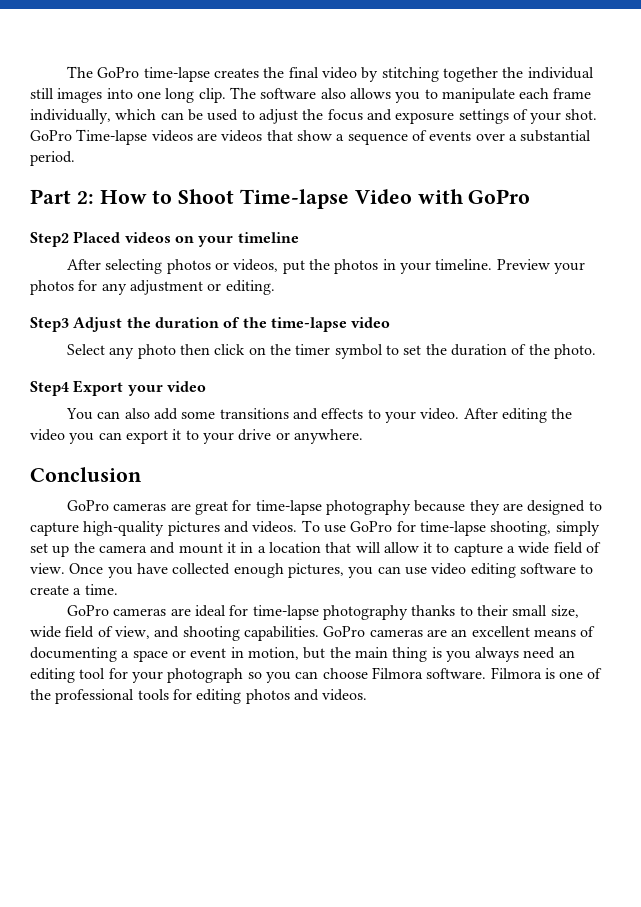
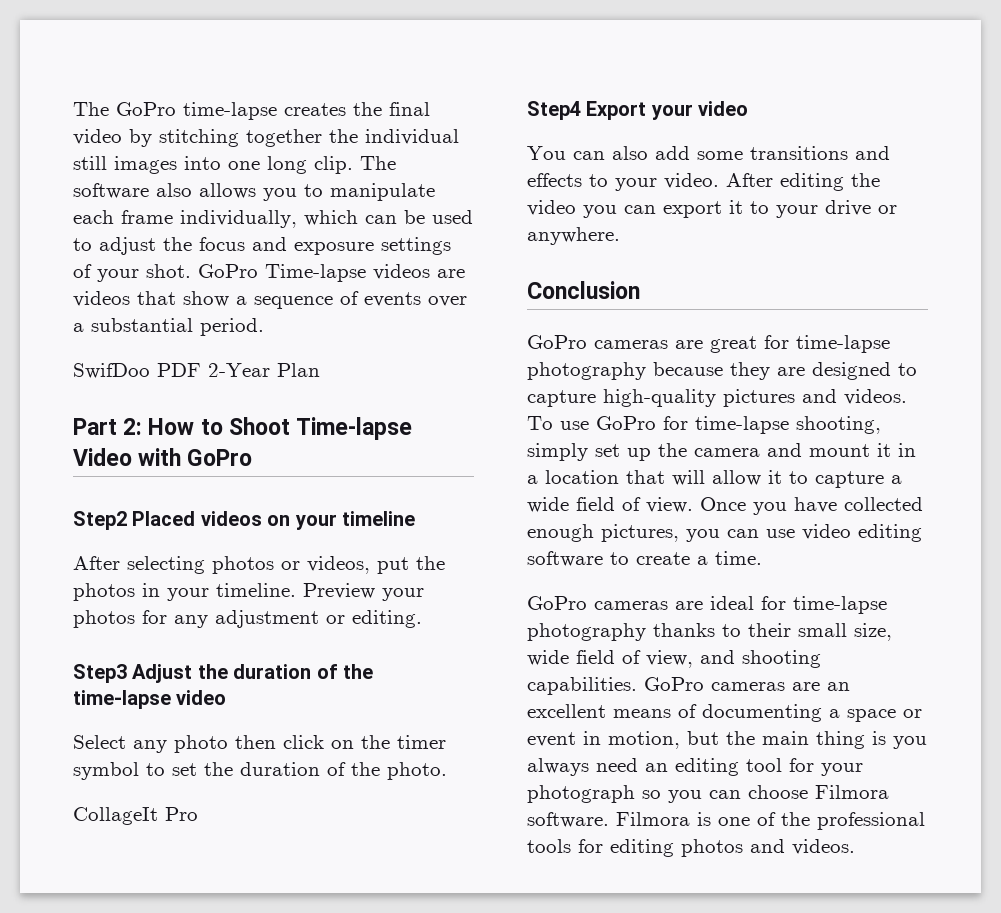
+ SwifDoo PDF 2-Year Plan
+ CollageIt Pro

